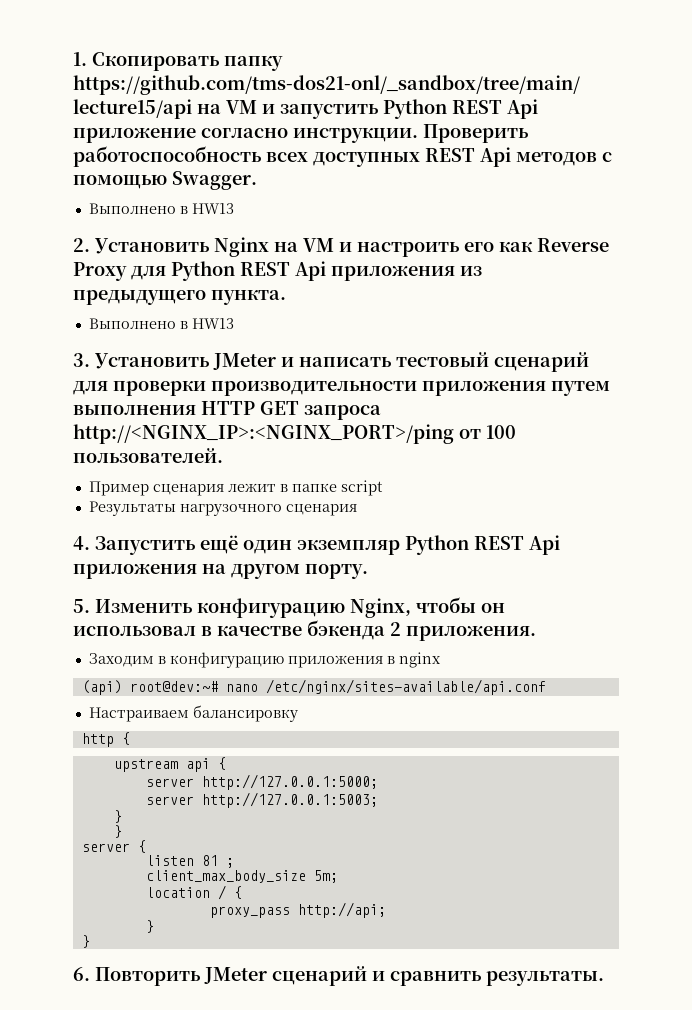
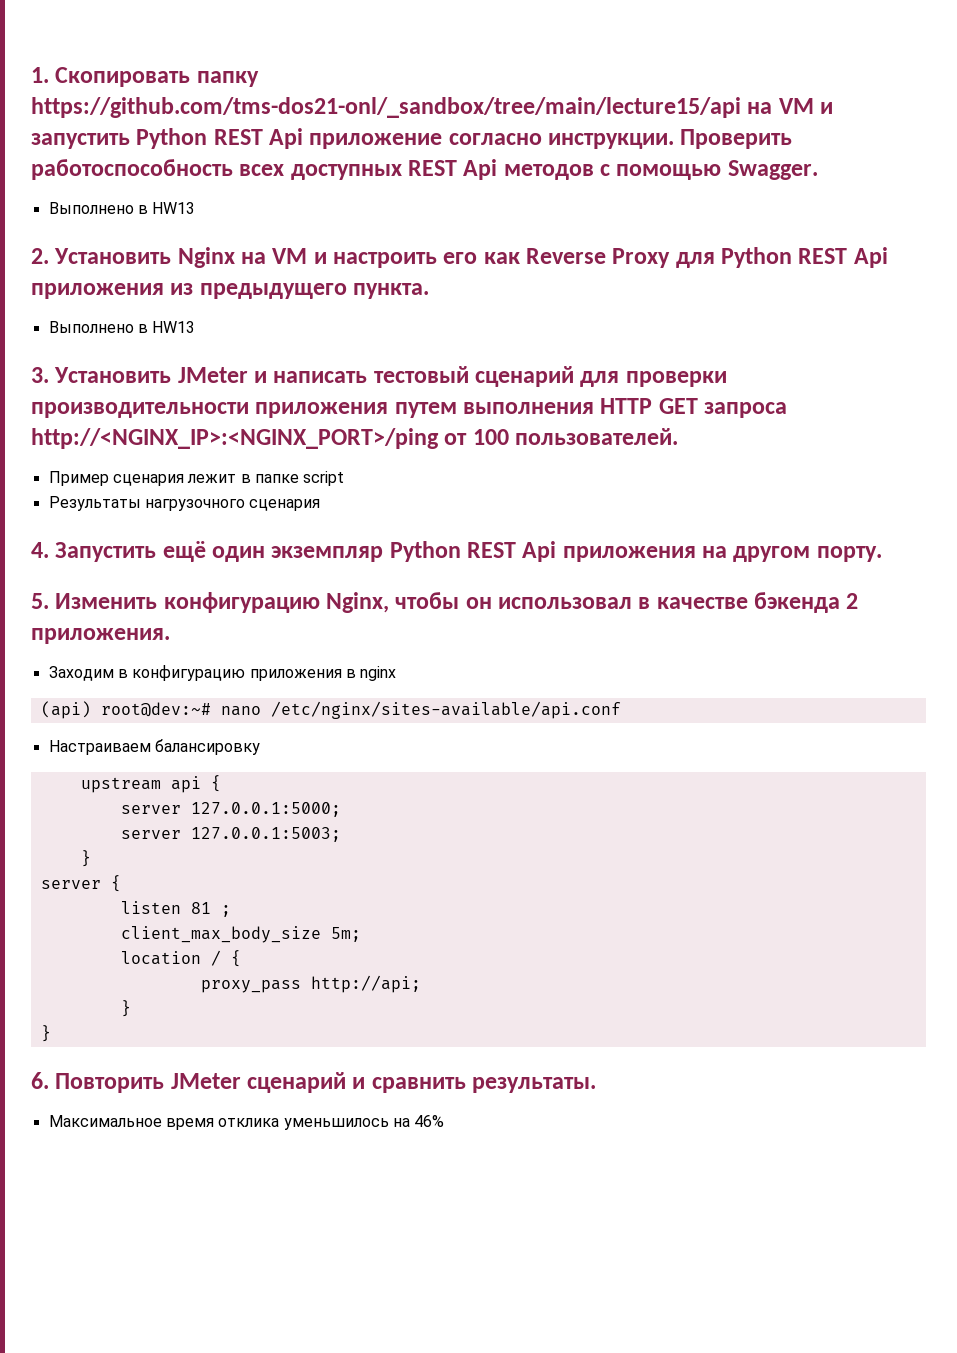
- http {
- server http://127.0.0.1:5000;
- server http://127.0.0.1:5003;
- }
+ server 127.0.0.1:5000;
+ server 127.0.0.1:5003;
+ Максимальное время отклика уменьшилось на 46%

